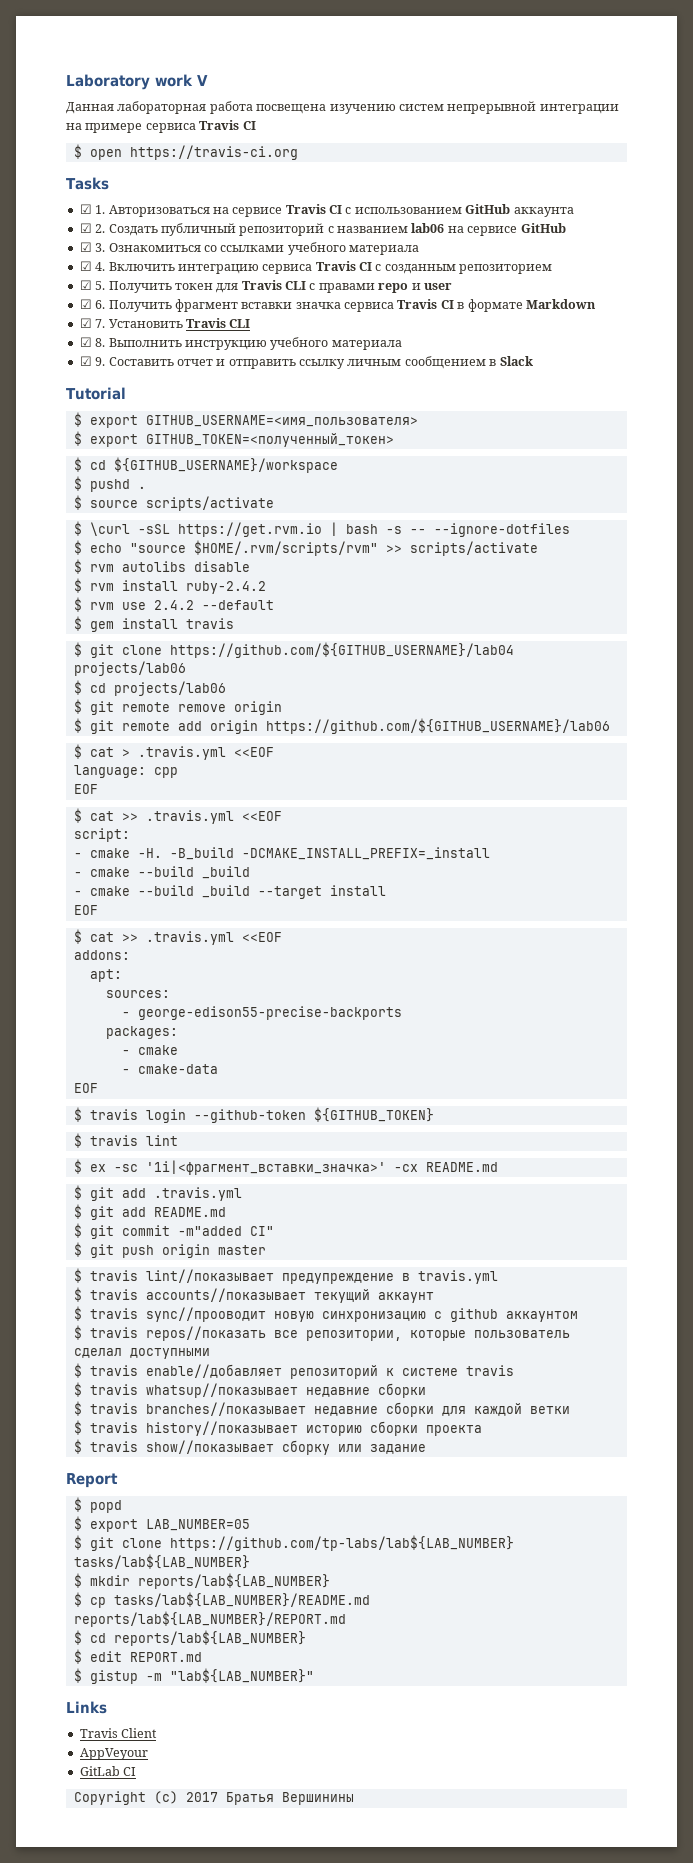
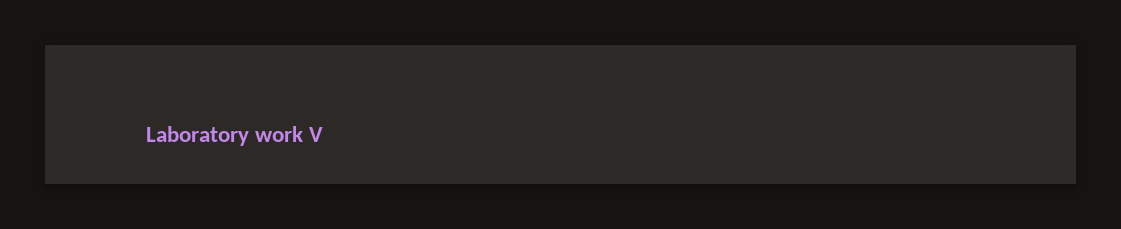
- Данная лабораторная работа посвещена изучению систем непрерывной интеграции на примере сервиса Travis CI
- $ open https://travis-ci.org
- Tasks
- ☑ 1. Авторизоваться на сервисе Travis CI с использованием GitHub аккаунта
- ☑ 2. Создать публичный репозиторий с названием lab06 на сервисе GitHub
- ☑ 3. Ознакомиться со ссылками учебного материала
- ☑ 4. Включить интеграцию сервиса Travis CI с созданным репозиторием
- ☑ 5. Получить токен для Travis CLI с правами repo и user
- ☑ 6. Получить фрагмент вставки значка сервиса Travis CI в формате Markdown
- ☑ 7. Установить Travis CLI
- ☑ 8. Выполнить инструкцию учебного материала
- ☑ 9. Составить отчет и отправить ссылку личным сообщением в Slack
- Tutorial
- $ export GITHUB_USERNAME=<имя_пользователя>
- $ export GITHUB_TOKEN=<полученный_токен>
- $ cd ${GITHUB_USERNAME}/workspace
- $ pushd .
- $ source scripts/activate
- $ \curl -sSL https://get.rvm.io | bash -s -- --ignore-dotfiles
- $ echo "source $HOME/.rvm/scripts/rvm" >> scripts/activate
- $ rvm autolibs disable
- $ rvm install ruby-2.4.2
- $ rvm use 2.4.2 --default
- $ gem install travis
- $ git clone https://github.com/${GITHUB_USERNAME}/lab04 projects/lab06
- $ cd projects/lab06
- $ git remote remove origin
- $ git remote add origin https://github.com/${GITHUB_USERNAME}/lab06
- $ cat > .travis.yml <<EOF
- language: cpp
- EOF
- $ cat >> .travis.yml <<EOF
- script:
- - cmake -H. -B_build -DCMAKE_INSTALL_PREFIX=_install
- - cmake --build _build
- - cmake --build _build --target install
- EOF
- $ cat >> .travis.yml <<EOF
- addons:
- apt:
- sources:
- - george-edison55-precise-backports
- packages:
- - cmake
- - cmake-data
- EOF
- $ travis login --github-token ${GITHUB_TOKEN}
- $ travis lint
- $ ex -sc '1i|<фрагмент_вставки_значка>' -cx README.md
- $ git add .travis.yml
- $ git add README.md
- $ git commit -m"added CI"
- $ git push origin master
- $ travis lint//показывает предупреждение в travis.yml
- $ travis accounts//показывает текущий аккаунт
- $ travis sync//прооводит новую синхронизацию с github аккаунтом
- $ travis repos//показать все репозитории, которые пользователь сделал доступными
- $ travis enable//добавляет репозиторий к системе travis
- $ travis whatsup//показывает недавние сборки
- $ travis branches//показывает недавние сборки для каждой ветки
- $ travis history//показывает историю сборки проекта
- $ travis show//показывает сборку или задание
- Report
- $ popd
- $ export LAB_NUMBER=05
- $ git clone https://github.com/tp-labs/lab${LAB_NUMBER} tasks/lab${LAB_NUMBER}
- $ mkdir reports/lab${LAB_NUMBER}
- $ cp tasks/lab${LAB_NUMBER}/README.md reports/lab${LAB_NUMBER}/REPORT.md
- $ cd reports/lab${LAB_NUMBER}
- $ edit REPORT.md
- $ gistup -m "lab${LAB_NUMBER}"
- Links
- Travis Client
- AppVeyour
- GitLab CI
- Copyright (c) 2017 Братья Вершинины

